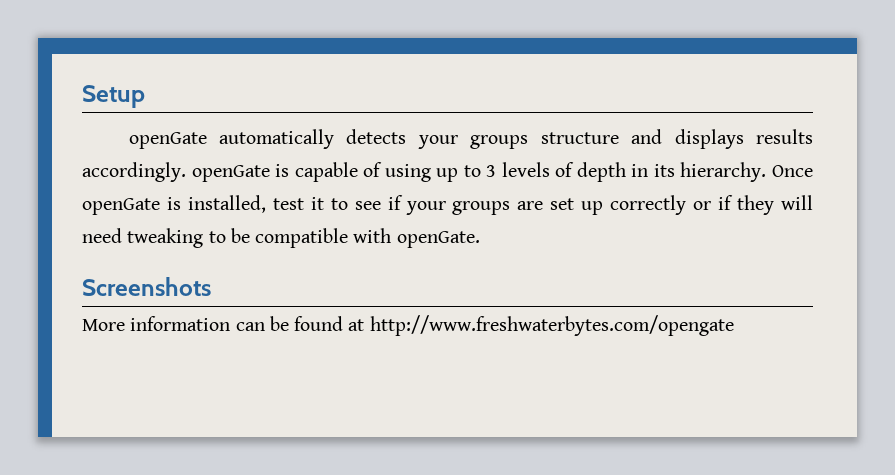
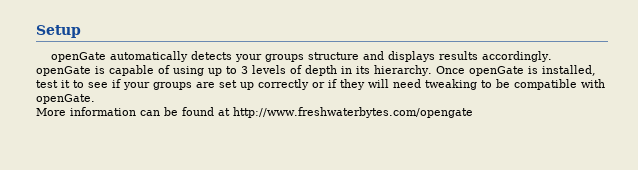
- Screenshots

